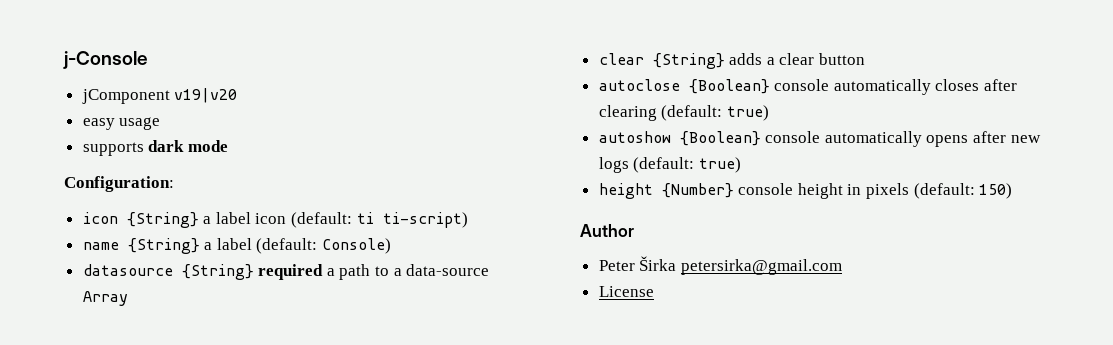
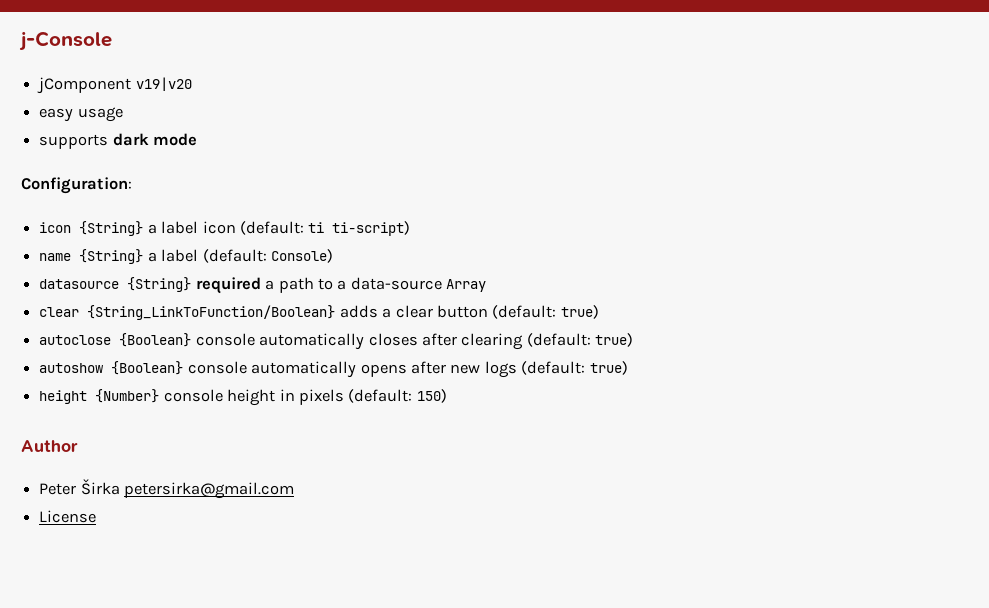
- clear {String} adds a clear button
+ clear {String_LinkToFunction/Boolean} adds a clear button (default: true)

